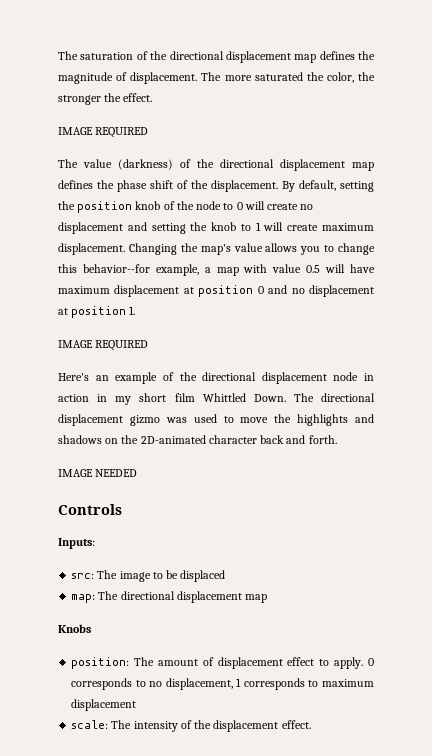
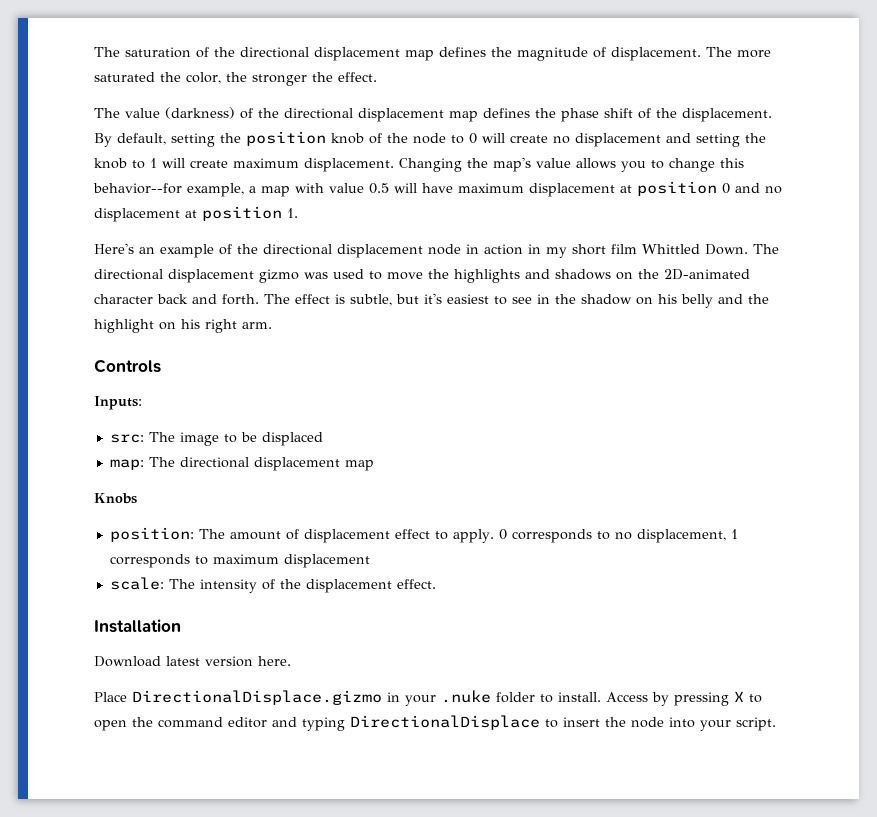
  The more saturated the color, the stronger the effect.
- IMAGE REQUIRED
  Changing the map's value allows you to change this behavior--for example, a map with value 0.5 will have maximum displacement at position 0 and no displacement at position 1.
- IMAGE REQUIRED
- The directional displacement gizmo was used to move the highlights and shadows on the 2D-animated character back and forth.
- IMAGE NEEDED
+ The directional displacement gizmo was used to move the highlights and shadows on the 2D-animated character back and forth. The effect is subtle, but it's easiest to see in the shadow on his belly and the highlight on his right arm.
+ Installation
+ Download latest version here.
+ Place DirectionalDisplace.gizmo in your .nuke folder to install. Access by pressing X to open the command editor and typing DirectionalDisplace to insert the node into your script.

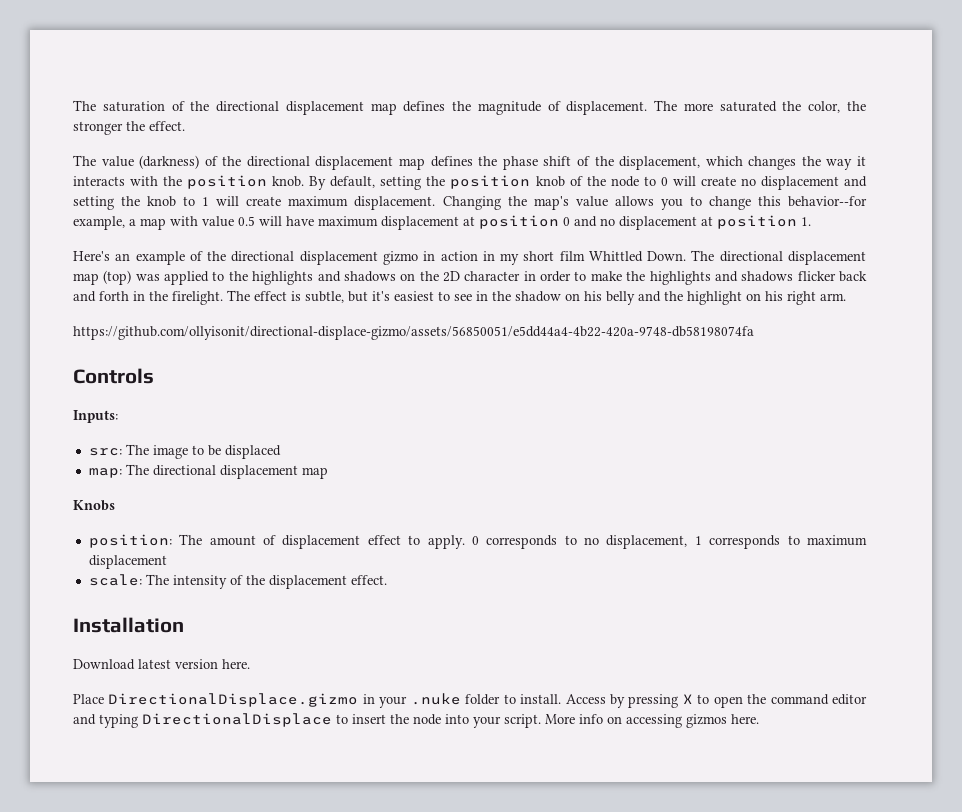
- The value (darkness) of the directional displacement map defines the phase shift of the displacement.
+ The value (darkness) of the directional displacement map defines the phase shift of the displacement, which changes the way it interacts with the position knob.
- Here's an example of the directional displacement node in action in my short film Whittled Down.
+ Here's an example of the directional displacement gizmo in action in my short film Whittled Down.
- The directional displacement gizmo was used to move the highlights and shadows on the 2D-animated character back and forth.
+ The directional displacement map (top) was applied to the highlights and shadows on the 2D character in order to make the highlights and shadows flicker back and forth in the firelight.
+ https://github.com/ollyisonit/directional-displace-gizmo/assets/56850051/e5dd44a4-4b22-420a-9748-db58198074fa
+ More info on accessing gizmos here.

